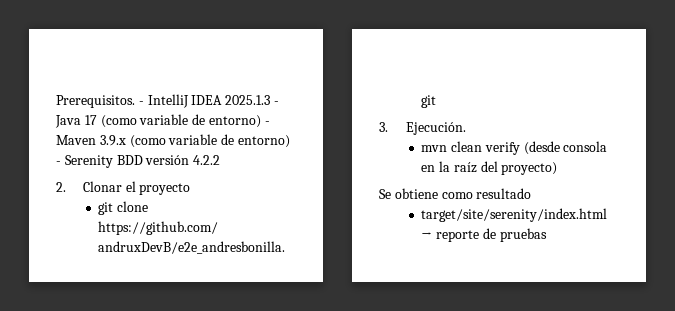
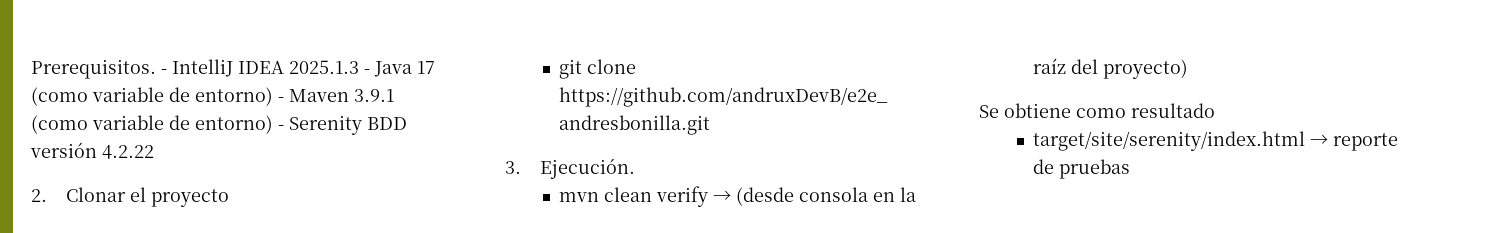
- - IntelliJ IDEA 2025.1.3 - Java 17 (como variable de entorno) - Maven 3.9.x (como variable de entorno) - Serenity BDD versión 4.2.2
+ - IntelliJ IDEA 2025.1.3 - Java 17 (como variable de entorno) - Maven 3.9.1 (como variable de entorno) - Serenity BDD versión 4.2.22
- mvn clean verify (desde consola en la raíz del proyecto)
+ mvn clean verify → (desde consola en la raíz del proyecto)

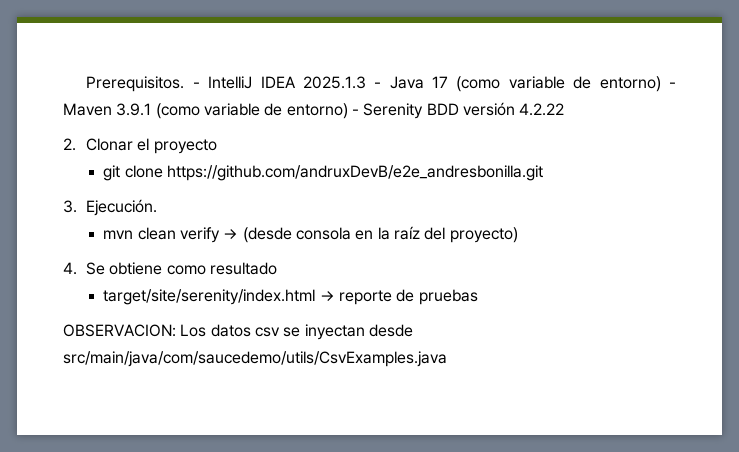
- Se obtiene como resultado
+ 4. Se obtiene como resultado
+ OBSERVACION: Los datos csv se inyectan desde src/main/java/com/saucedemo/utils/CsvExamples.java

